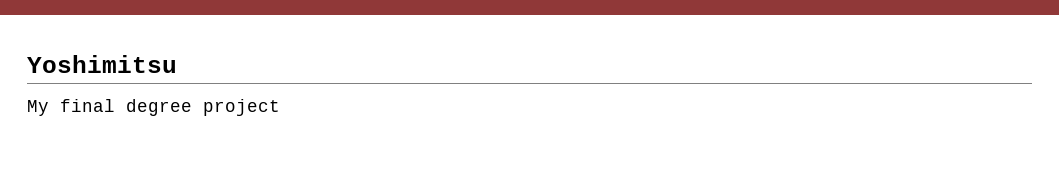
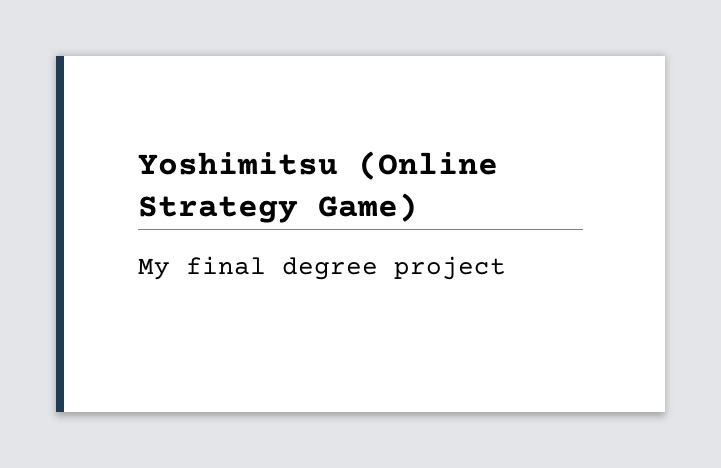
- Yoshimitsu
+ Yoshimitsu (Online Strategy Game)

